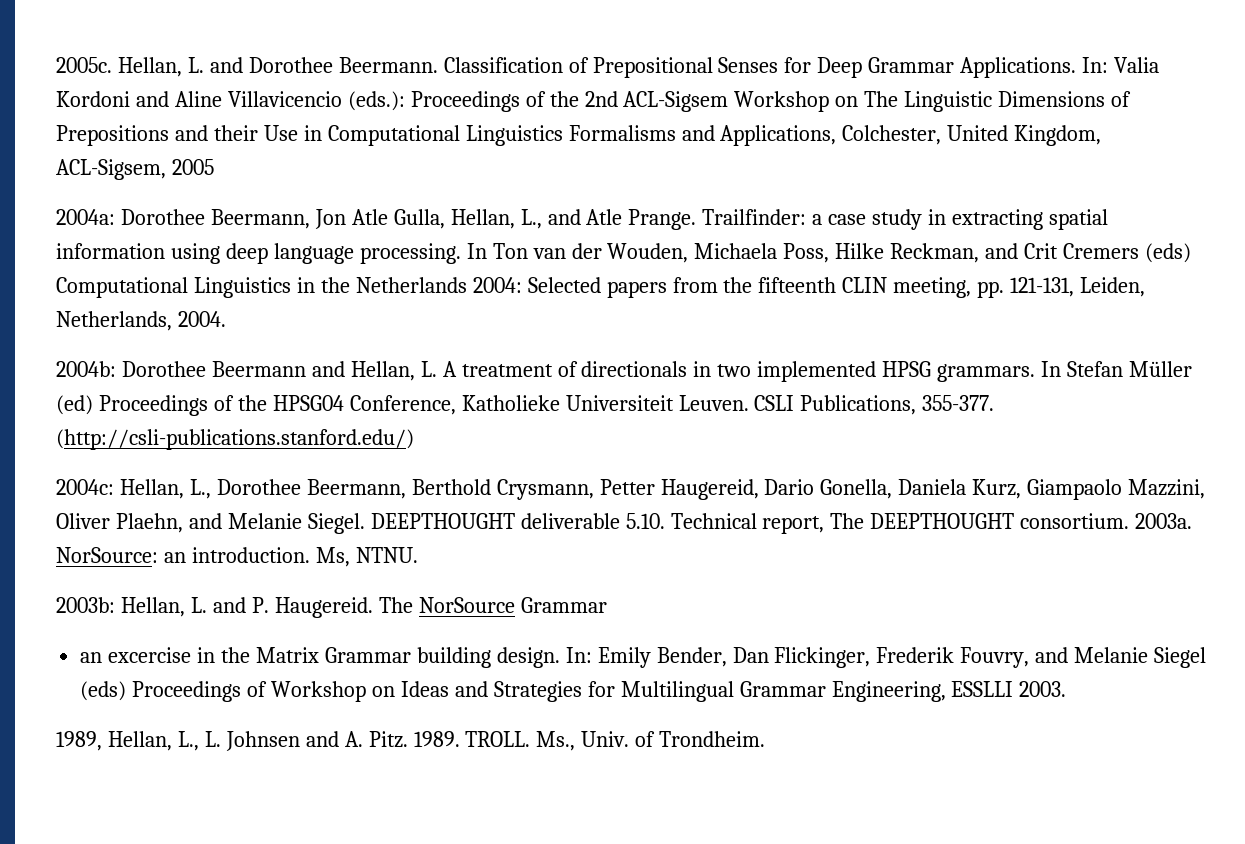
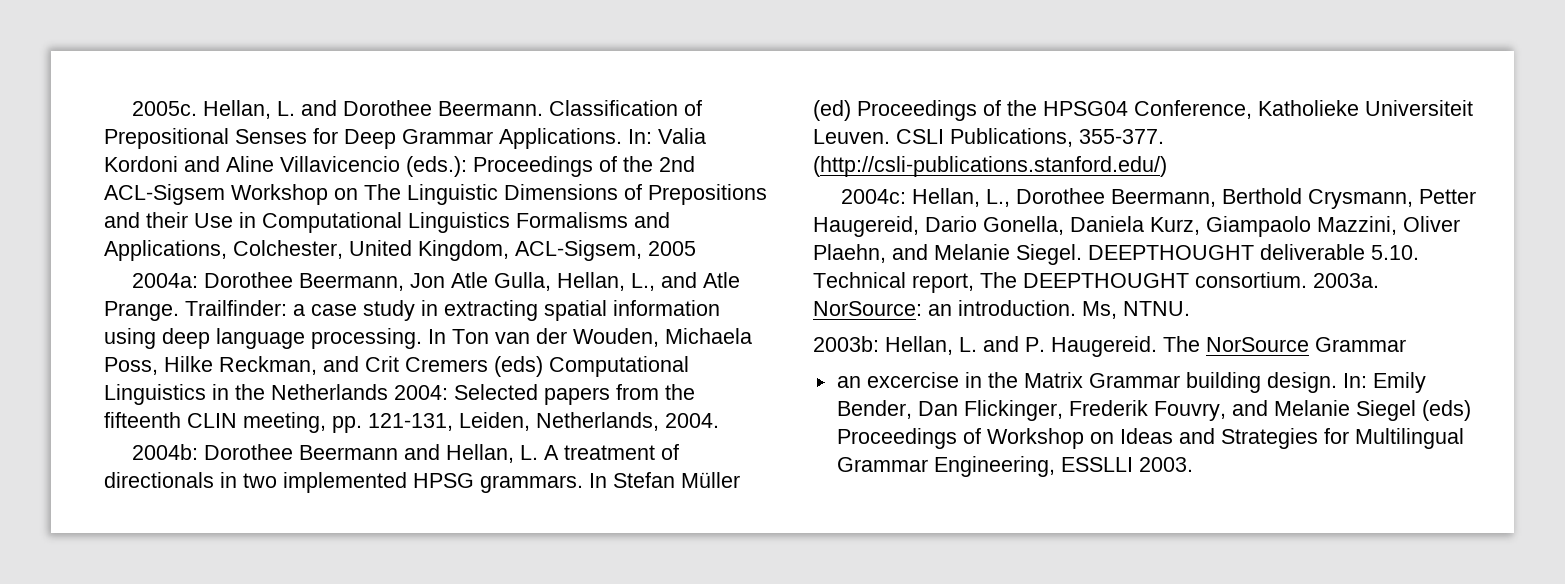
- 1989, Hellan, L., L. Johnsen and A. Pitz. 1989. TROLL. Ms., Univ. of Trondheim.

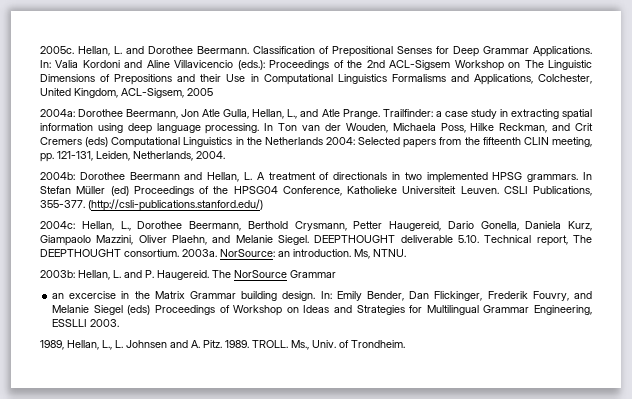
+ 1989, Hellan, L., L. Johnsen and A. Pitz. 1989. TROLL. Ms., Univ. of Trondheim.

